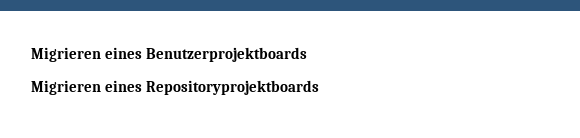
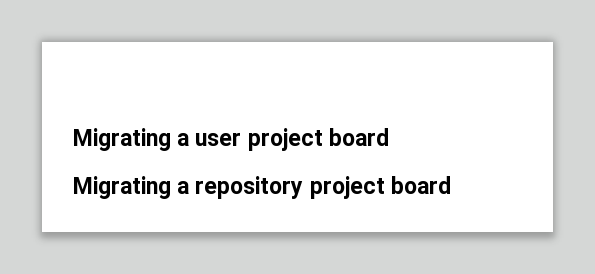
- Migrieren eines Benutzerprojektboards
- Migrieren eines Repositoryprojektboards
+ Migrating a user project board
+ Migrating a repository project board

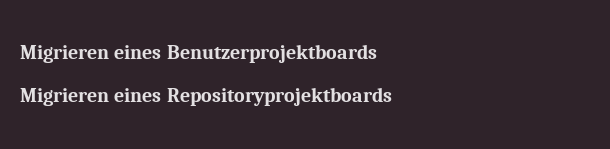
- Migrating a user project board
- Migrating a repository project board
+ Migrieren eines Benutzerprojektboards
+ Migrieren eines Repositoryprojektboards

